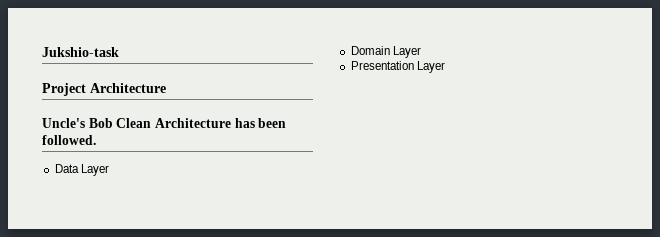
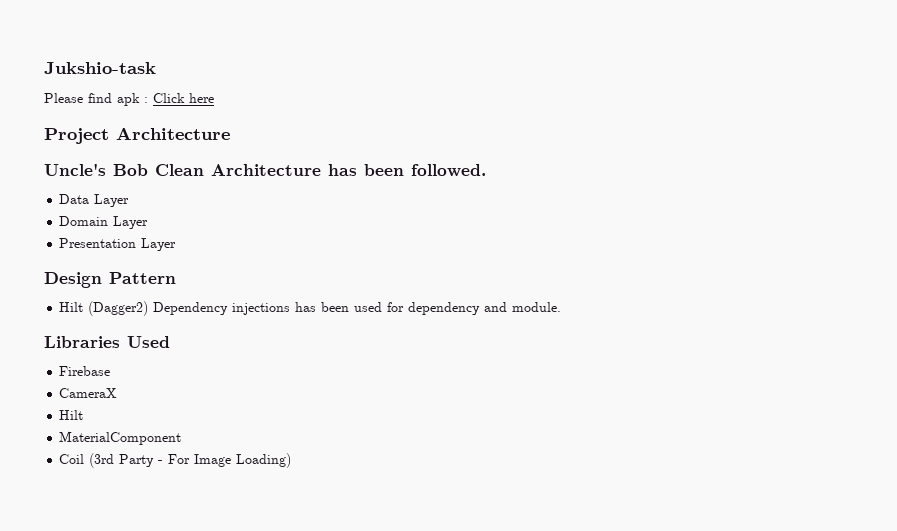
+ Please find apk : Click here
+ Design Pattern
+ Hilt (Dagger2) Dependency injections has been used for dependency and module.
+ Libraries Used
+ Firebase
+ CameraX
+ Hilt
+ MaterialComponent
+ Coil (3rd Party - For Image Loading)

